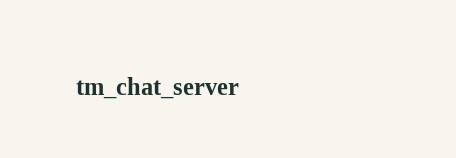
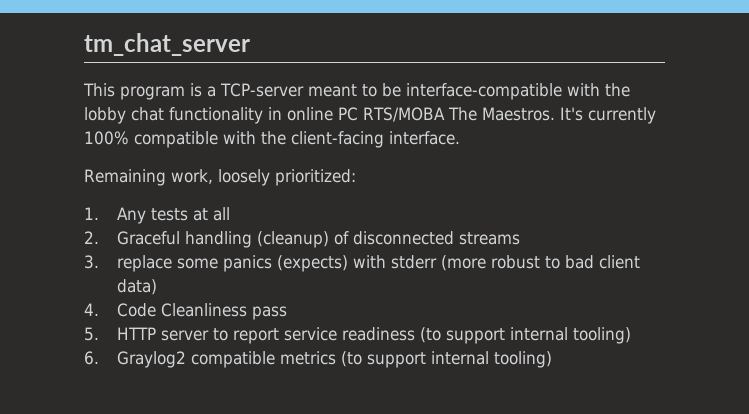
+ This program is a TCP-server meant to be interface-compatible with the lobby chat functionality in online PC RTS/MOBA The Maestros. It's currently 100% compatible with the client-facing interface.
+ Remaining work, loosely prioritized:
+ 1. Any tests at all
+ 2. Graceful handling (cleanup) of disconnected streams
+ 3. replace some panics (expects) with stderr (more robust to bad client data)
+ 4. Code Cleanliness pass
+ 5. HTTP server to report service readiness (to support internal tooling)
+ 6. Graylog2 compatible metrics (to support internal tooling)

